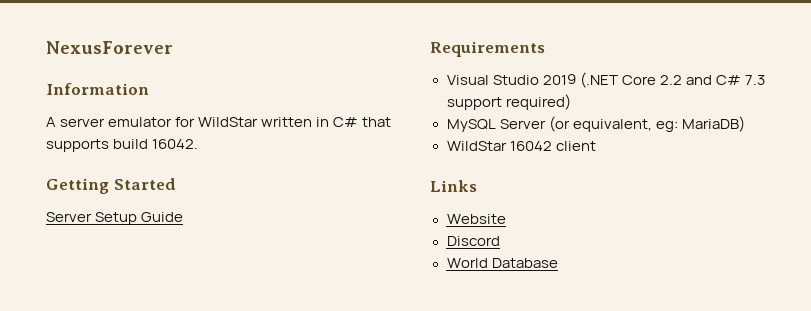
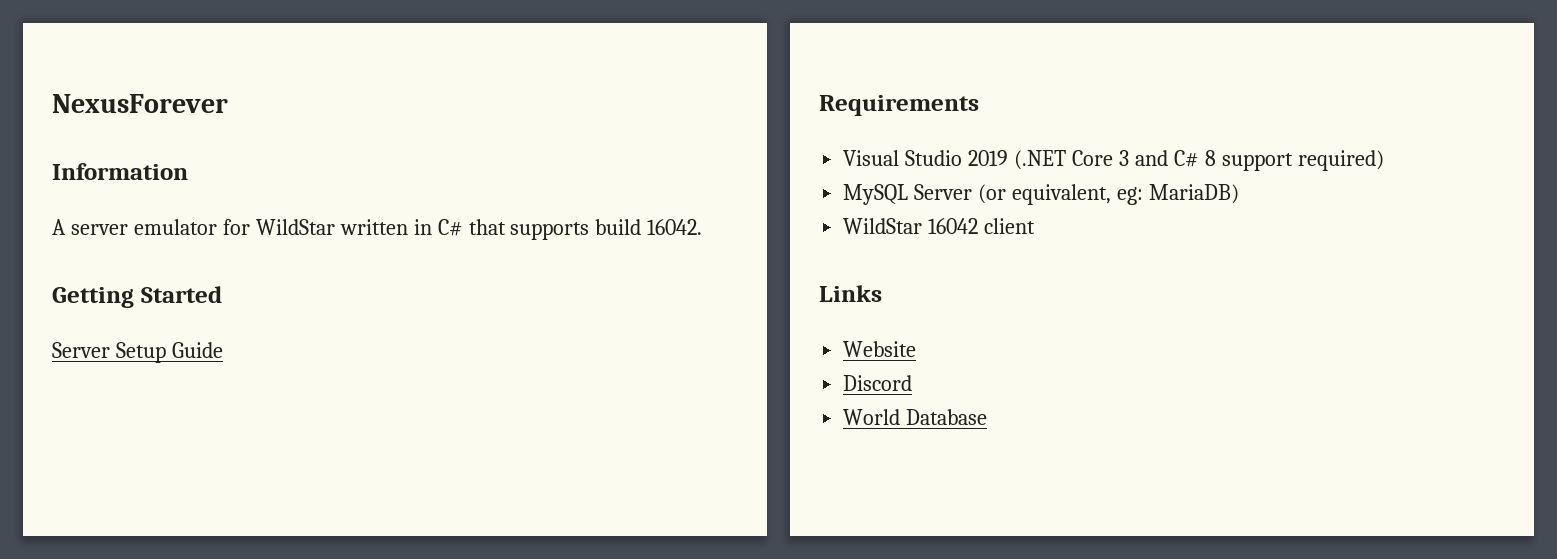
- Visual Studio 2019 (.NET Core 2.2 and C# 7.3 support required)
+ Visual Studio 2019 (.NET Core 3 and C# 8 support required)

